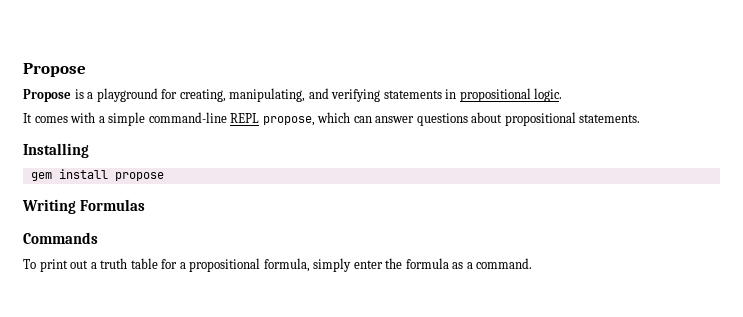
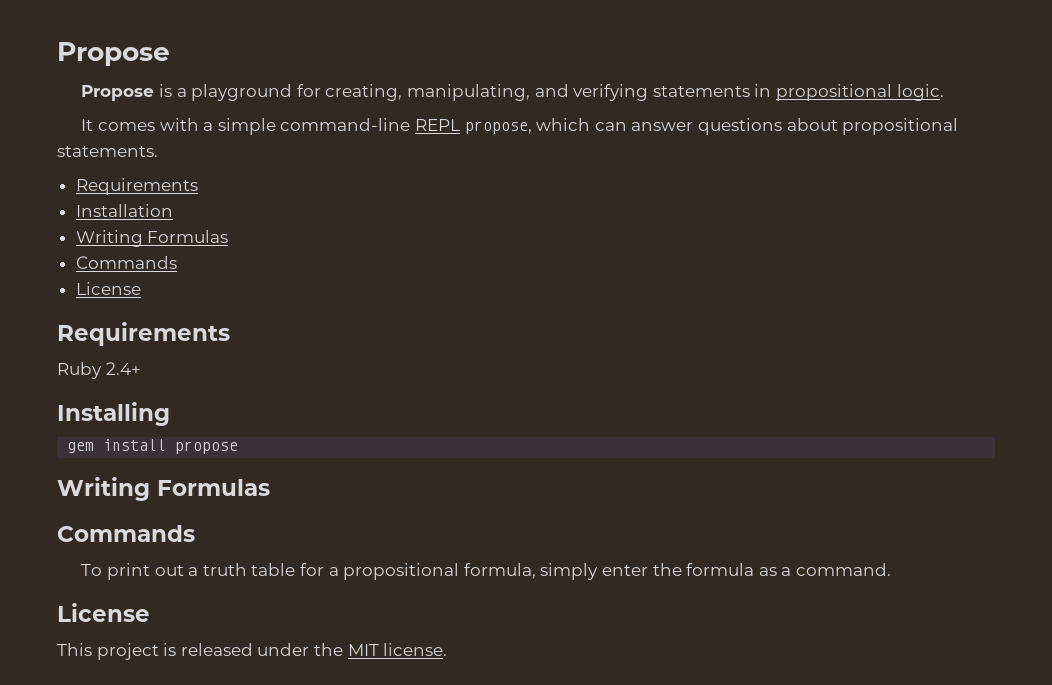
  It comes with a simple command-line REPL propose, which can answer questions about propositional statements.
+ Requirements
+ Installation
+ Writing Formulas
+ Commands
+ License
+ Requirements
+ Ruby 2.4+
  To print out a truth table for a propositional formula, simply enter the formula as a command.
+ License
+ This project is released under the MIT license.

